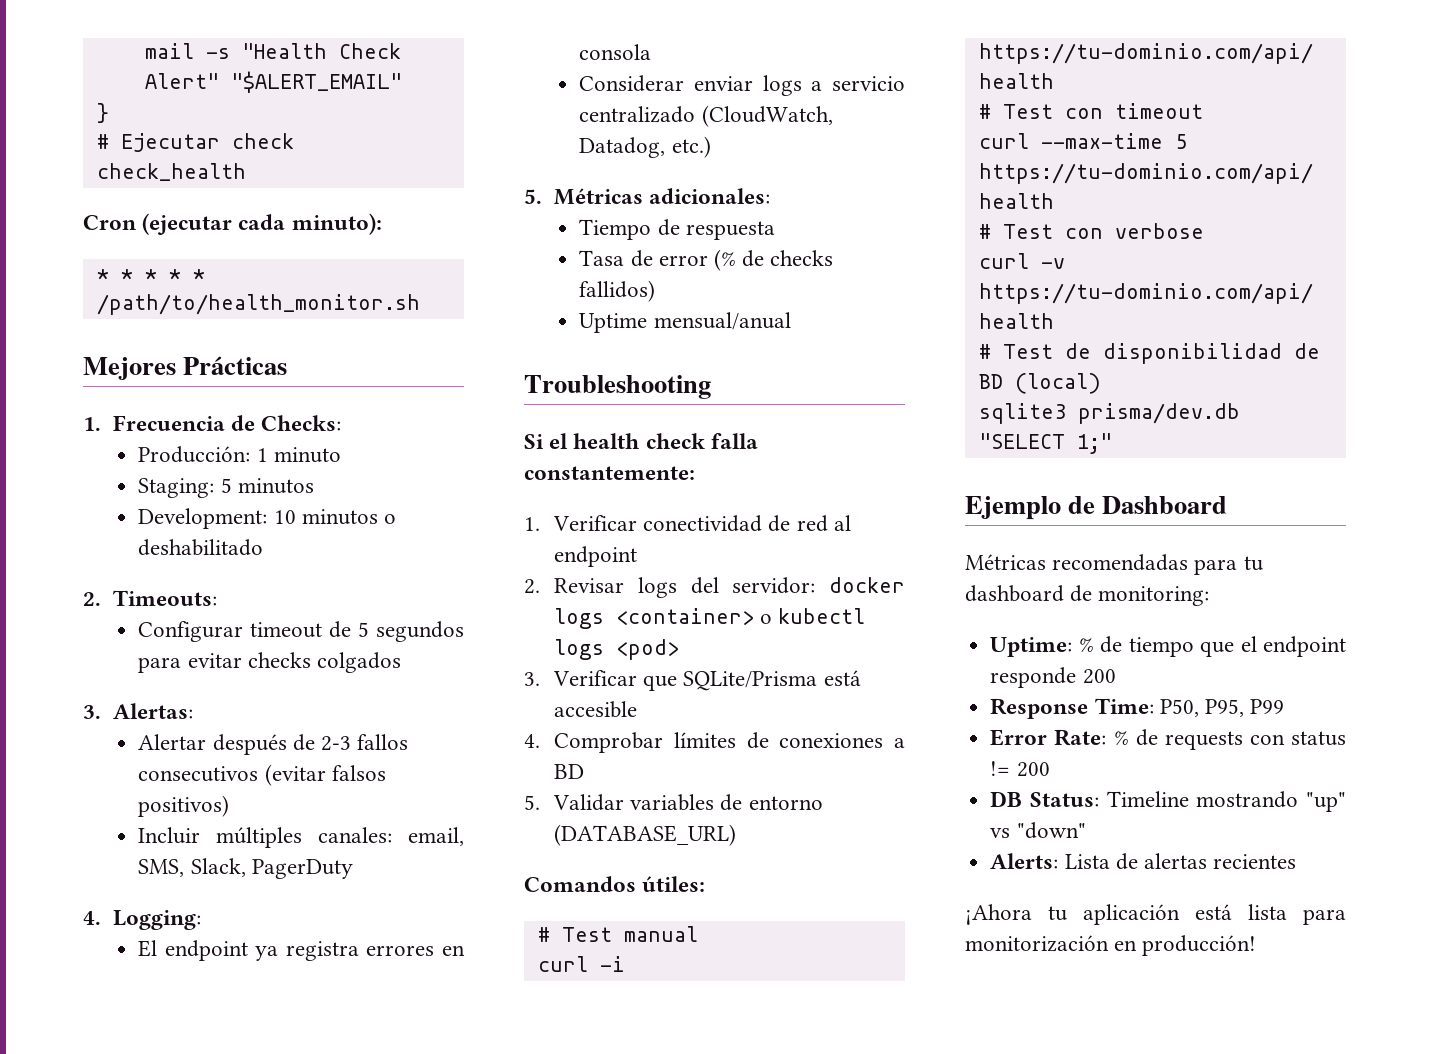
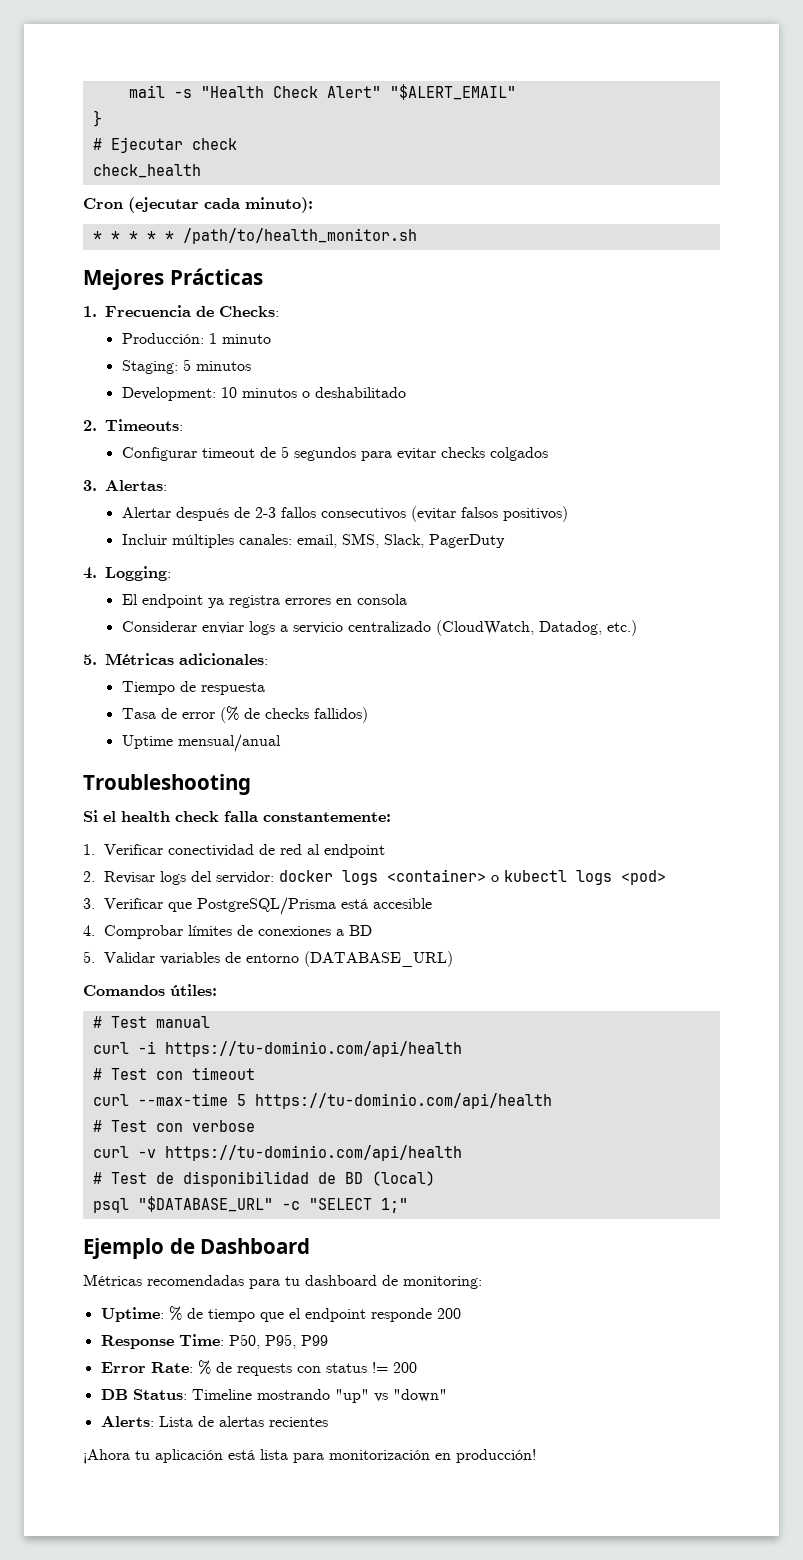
- 3. Verificar que SQLite/Prisma está accesible
+ 3. Verificar que PostgreSQL/Prisma está accesible
- sqlite3 prisma/dev.db "SELECT 1;"
+ psql "$DATABASE_URL" -c "SELECT 1;"

